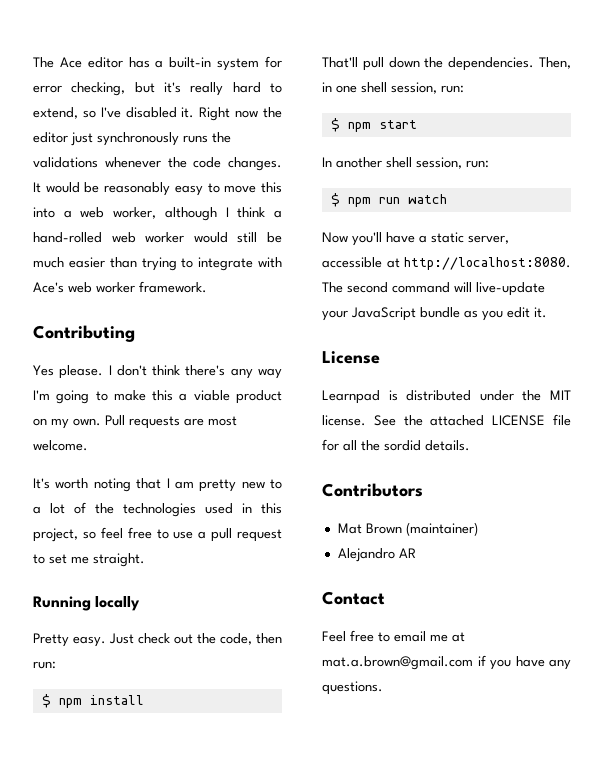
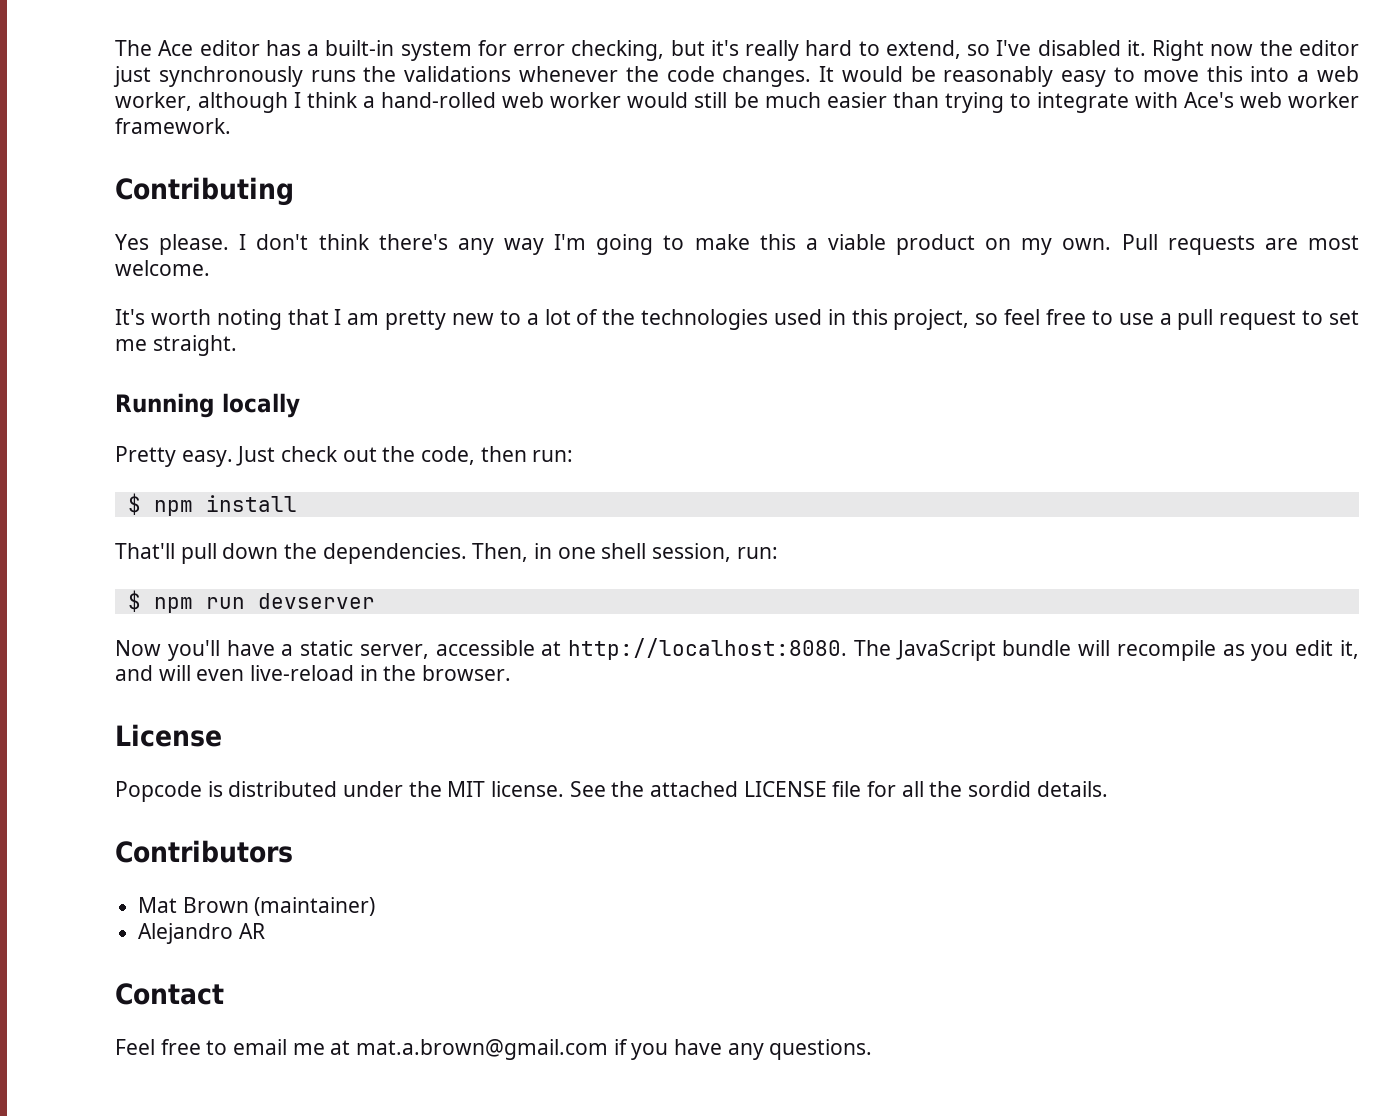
- $ npm start
- In another shell session, run:
- $ npm run watch
+ $ npm run devserver
- The second command will live-update your JavaScript bundle as you edit it.
+ The JavaScript bundle will recompile as you edit it, and will even live-reload in the browser.
- Learnpad is distributed under the MIT license.
+ Popcode is distributed under the MIT license.

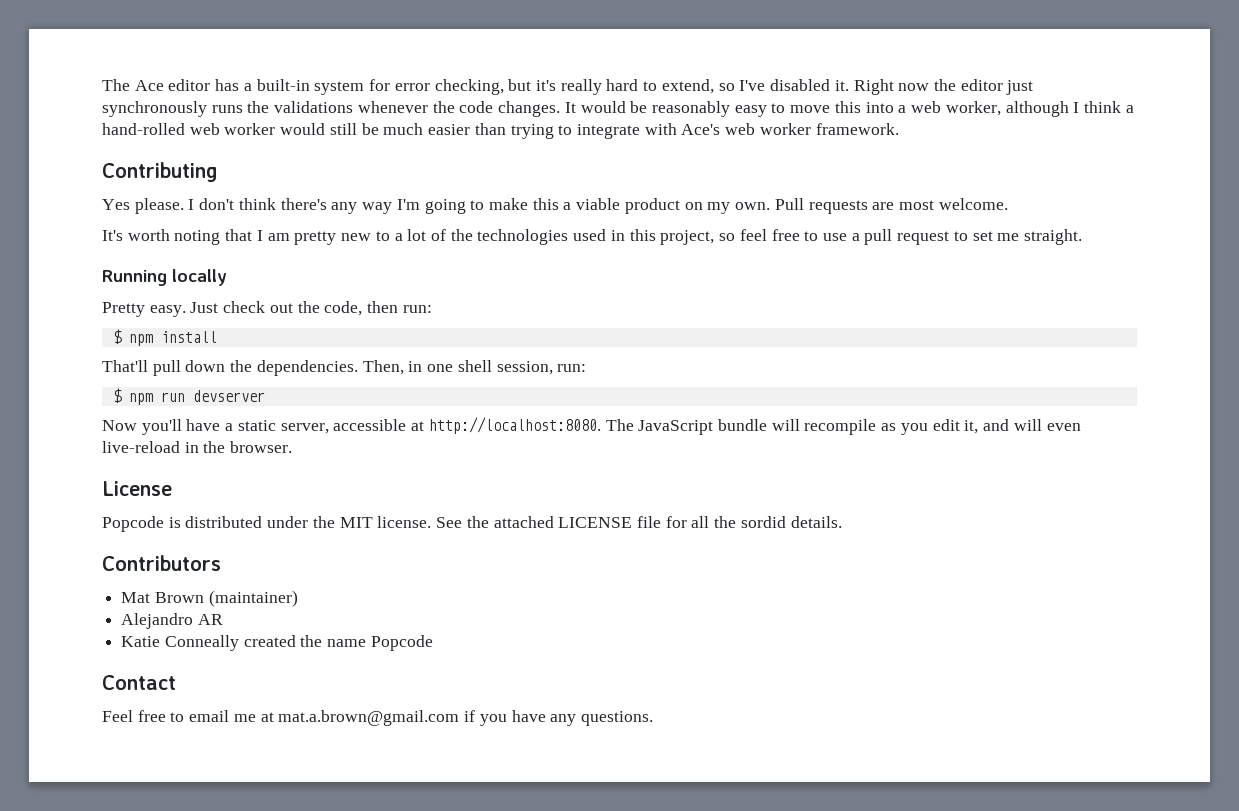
+ Katie Conneally created the name Popcode

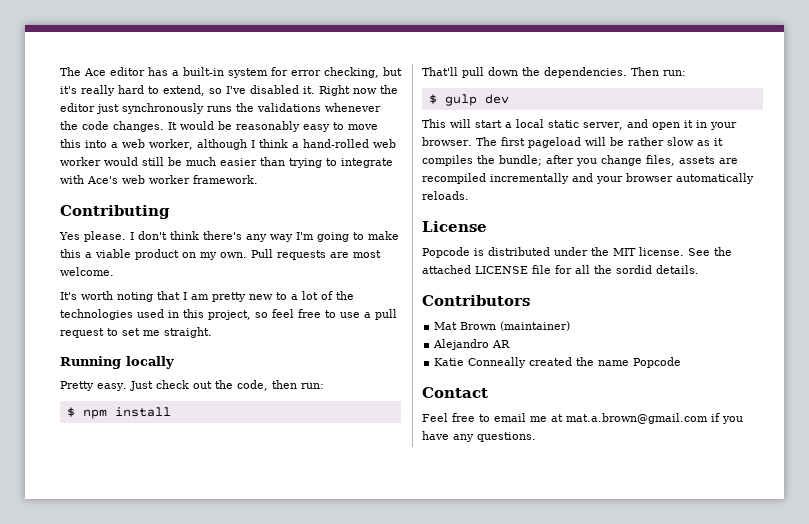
- Then, in one shell session, run:
- $ npm run devserver
- Now you'll have a static server, accessible at http://localhost:8080. The JavaScript bundle will recompile as you edit it, and will even live-reload in the browser.
+ Then run:
+ $ gulp dev
+ This will start a local static server, and open it in your browser. The first pageload will be rather slow as it compiles the bundle; after you change files, assets are recompiled incrementally and your browser automatically reloads.

